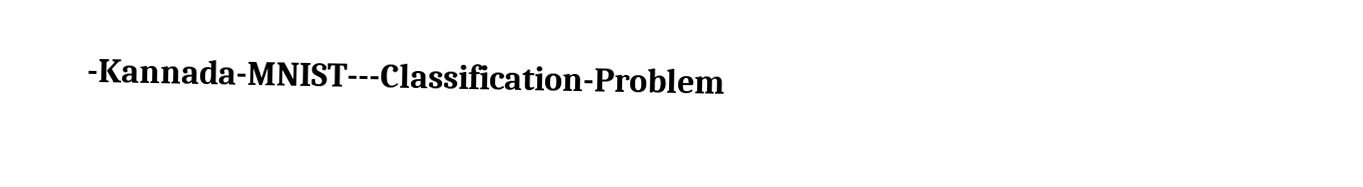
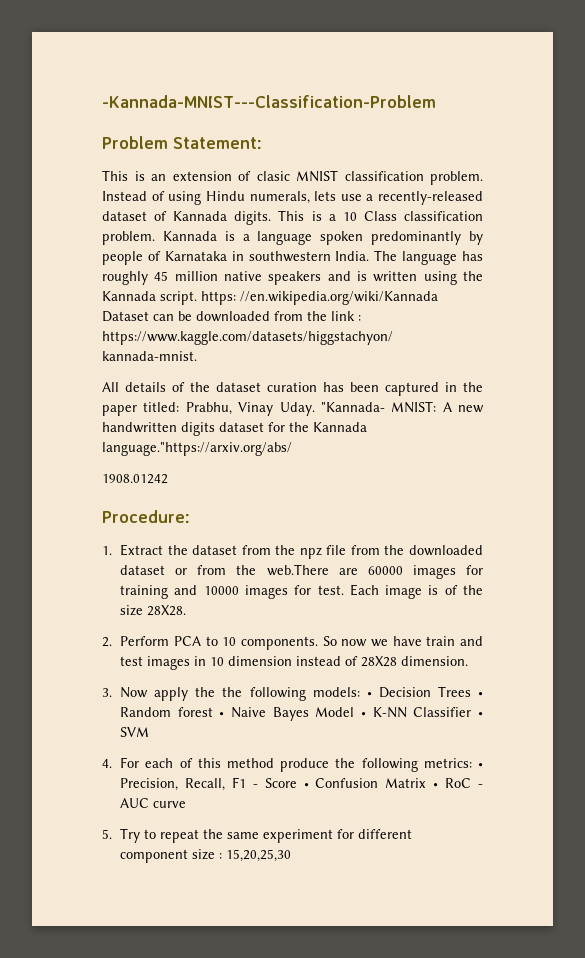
+ Problem Statement:
+ This is an extension of clasic MNIST classification problem. Instead of using Hindu numerals, lets use a recently-released dataset of Kannada digits. This is a 10 Class classification problem. Kannada is a language spoken predominantly by people of Karnataka in southwestern India. The language has roughly 45 million native speakers and is written using the Kannada script. https: //en.wikipedia.org/wiki/Kannada Dataset can be downloaded from the link : https://www.kaggle.com/datasets/higgstachyon/ kannada-mnist.
+ All details of the dataset curation has been captured in the paper titled: Prabhu, Vinay Uday. "Kannada- MNIST: A new handwritten digits dataset for the Kannada language."https://arxiv.org/abs/
+ 1908.01242
+ Procedure:
+ 1. Extract the dataset from the npz file from the downloaded dataset or from the web.There are 60000 images for training and 10000 images for test. Each image is of the size 28X28.
+ 2. Perform PCA to 10 components. So now we have train and test images in 10 dimension instead of 28X28 dimension.
+ 3. Now apply the the following models: • Decision Trees • Random forest • Naive Bayes Model • K-NN Classifier • SVM
+ 4. For each of this method produce the following metrics: • Precision, Recall, F1 - Score • Confusion Matrix • RoC - AUC curve
+ 5. Try to repeat the same experiment for different component size : 15,20,25,30

